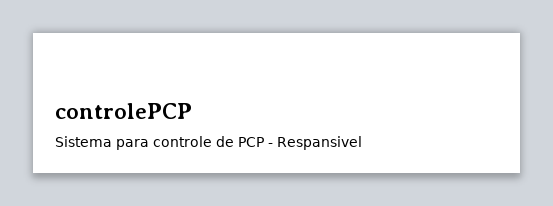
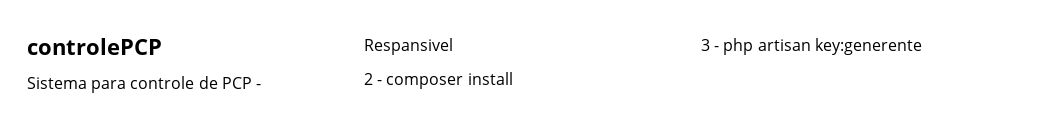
+ 2 - composer install
+ 3 - php artisan key:generente

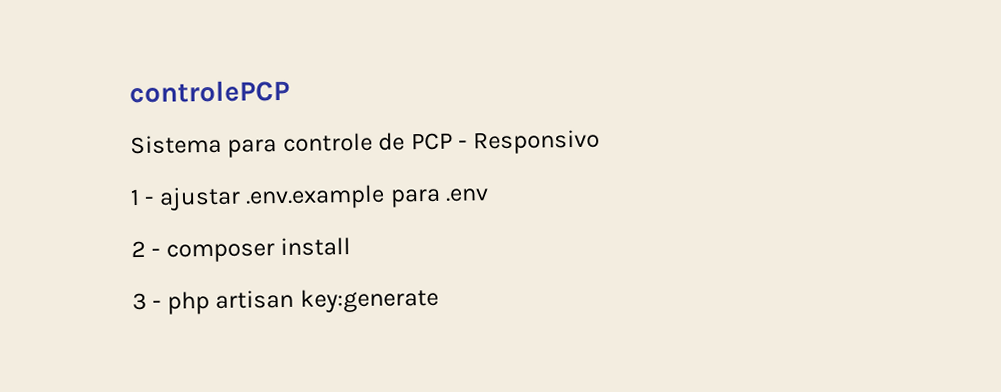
- Sistema para controle de PCP - Respansivel
+ Sistema para controle de PCP - Responsivo
+ 1 - ajustar .env.example para .env
- 3 - php artisan key:generente
+ 3 - php artisan key:generate

